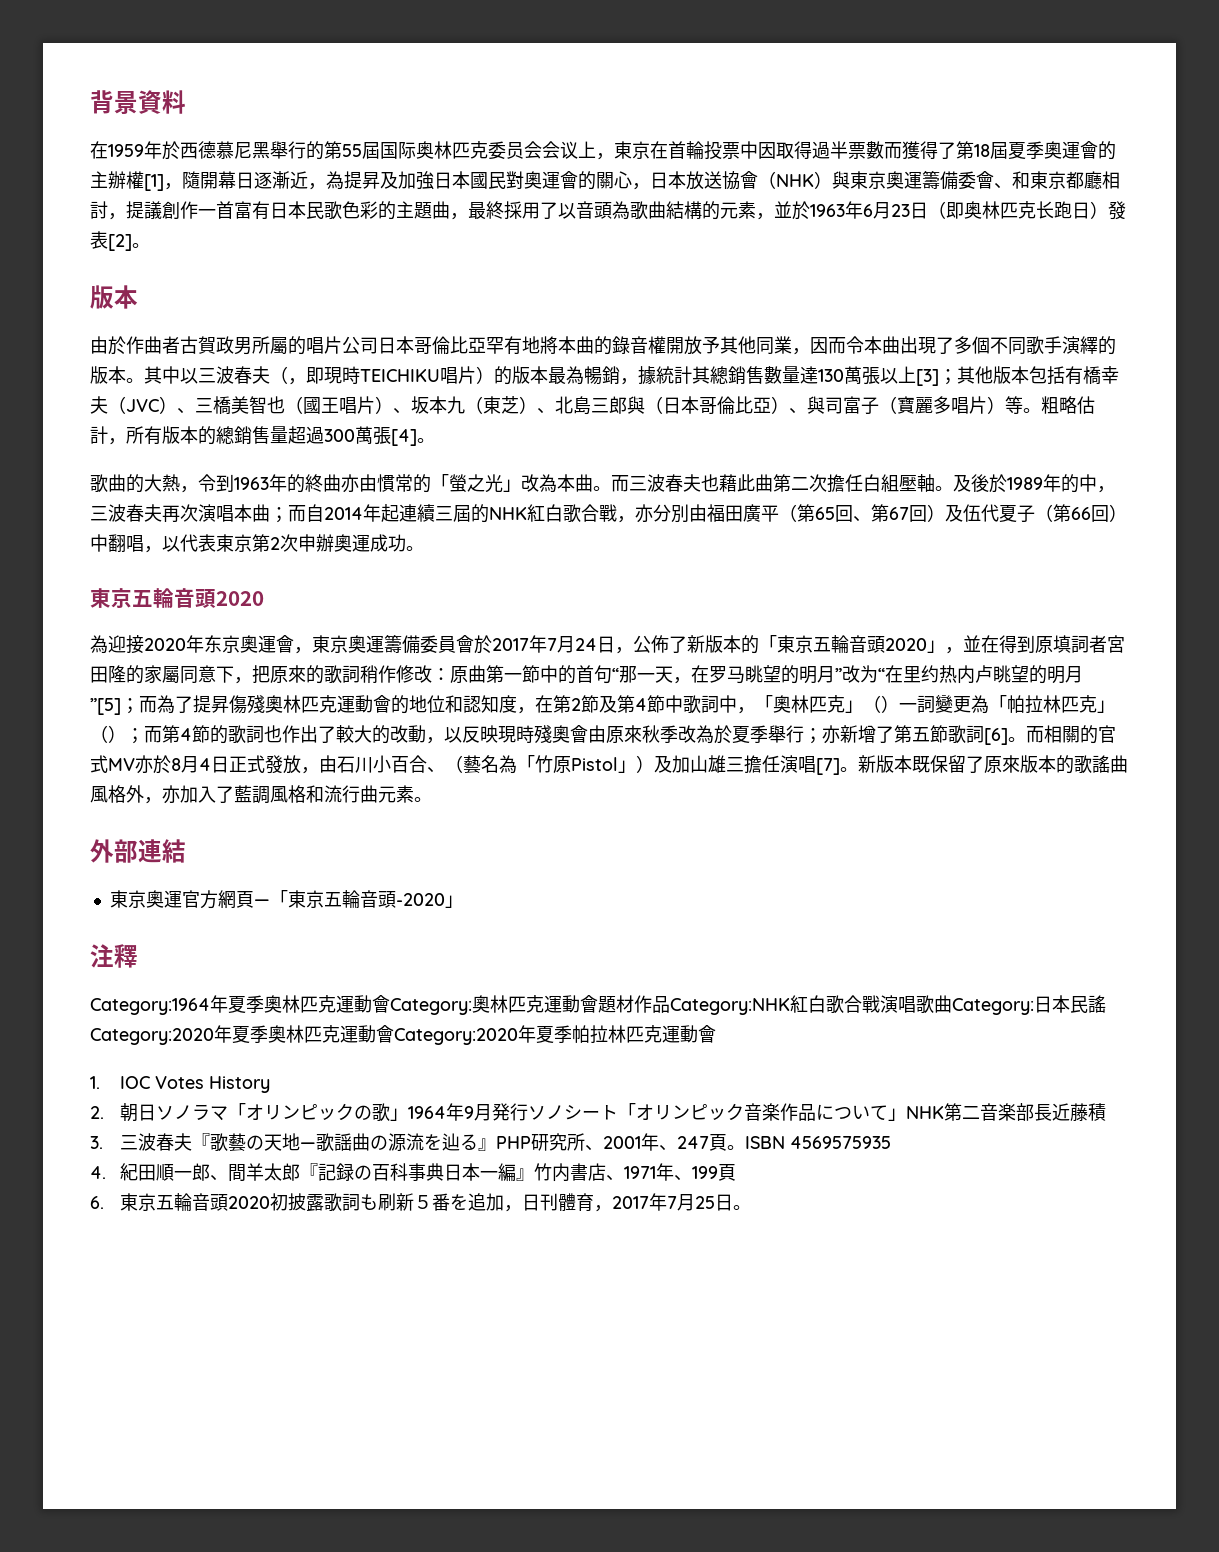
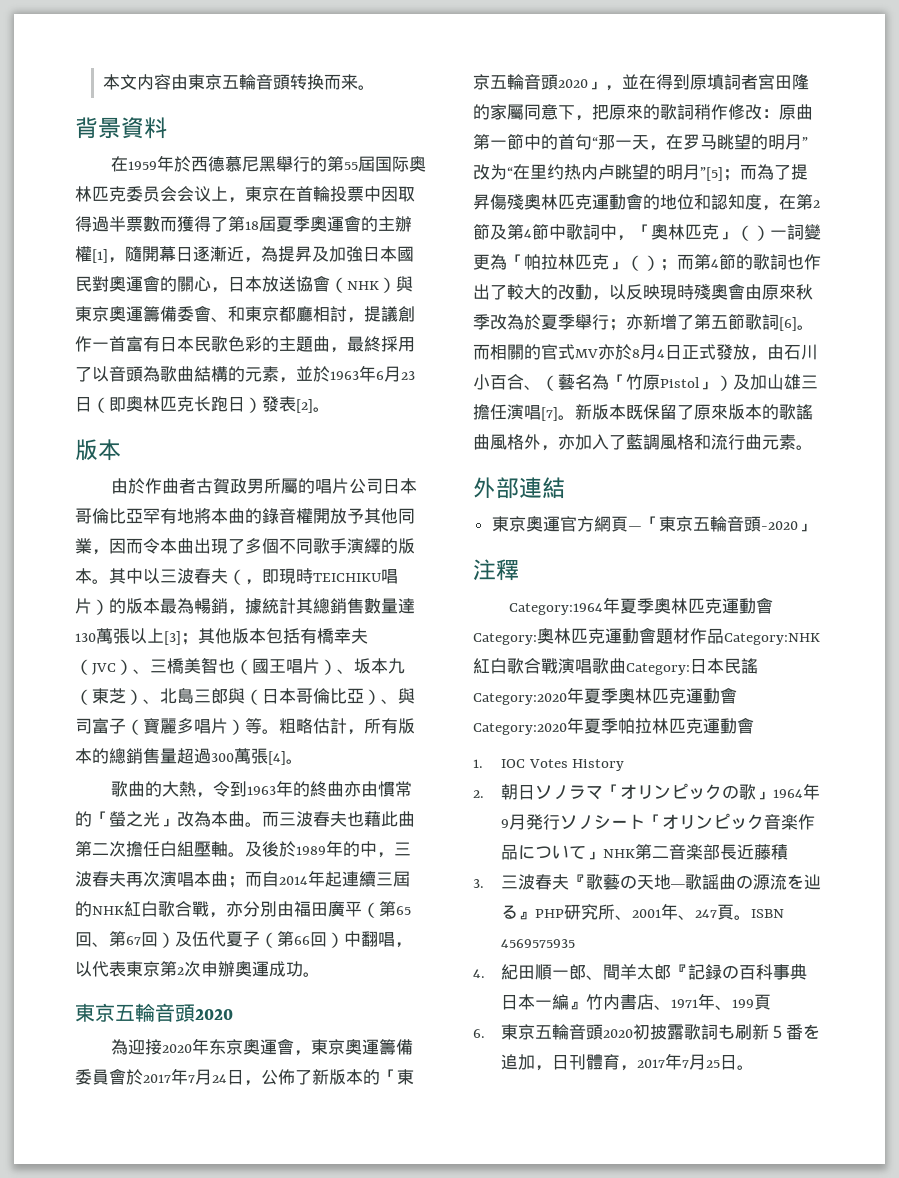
+ 本文内容由東京五輪音頭转换而来。

